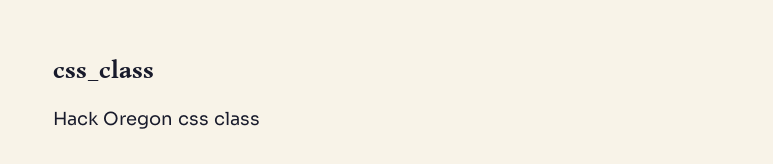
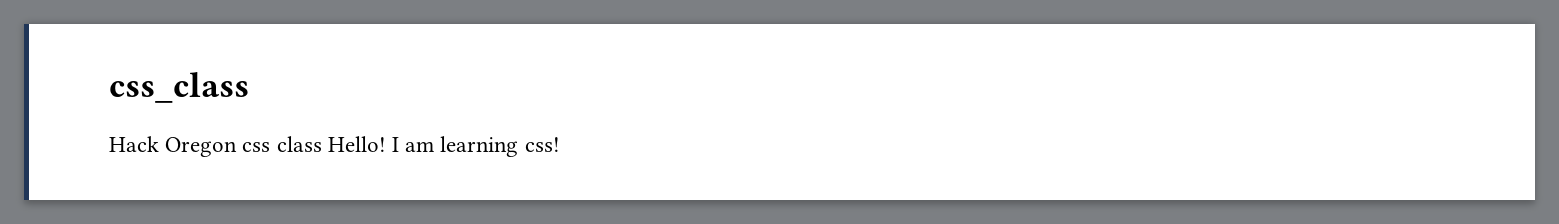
- Hack Oregon css class
+ Hack Oregon css class Hello! I am learning css!

